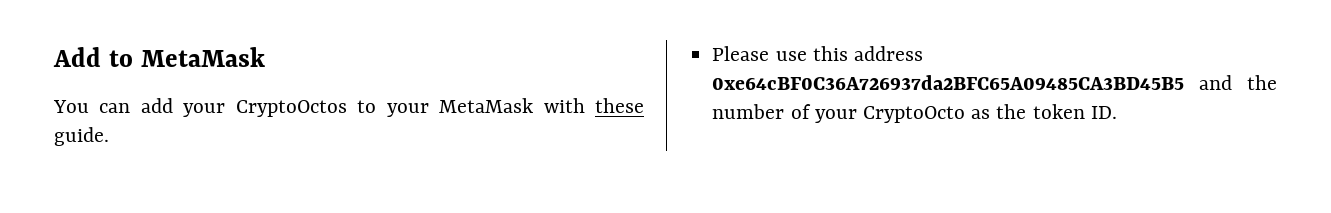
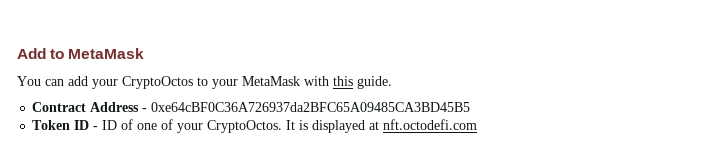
- You can add your CryptoOctos to your MetaMask with these guide.
+ You can add your CryptoOctos to your MetaMask with this guide.
- Please use this address 0xe64cBF0C36A726937da2BFC65A09485CA3BD45B5 and the number of your CryptoOcto as the token ID.
+ Contract Address - 0xe64cBF0C36A726937da2BFC65A09485CA3BD45B5
+ Token ID - ID of one of your CryptoOctos. It is displayed at nft.octodefi.com

